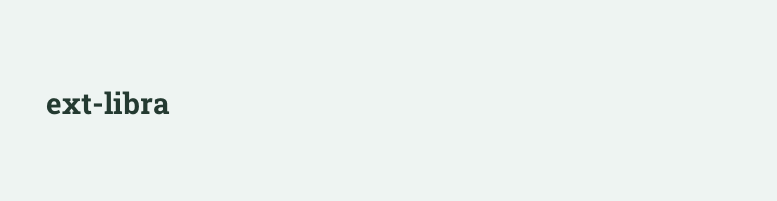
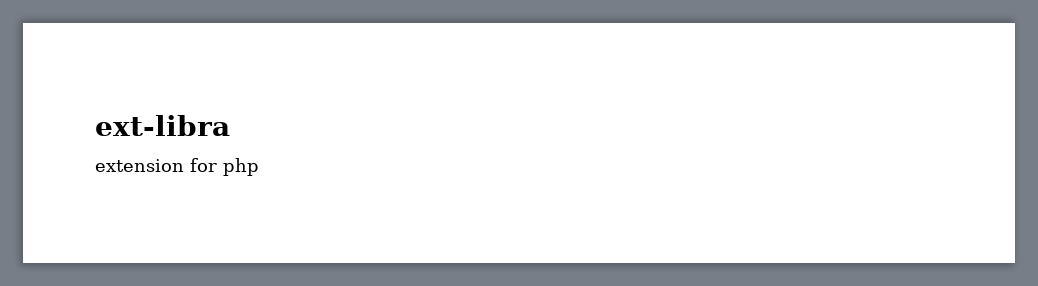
+ extension for php

